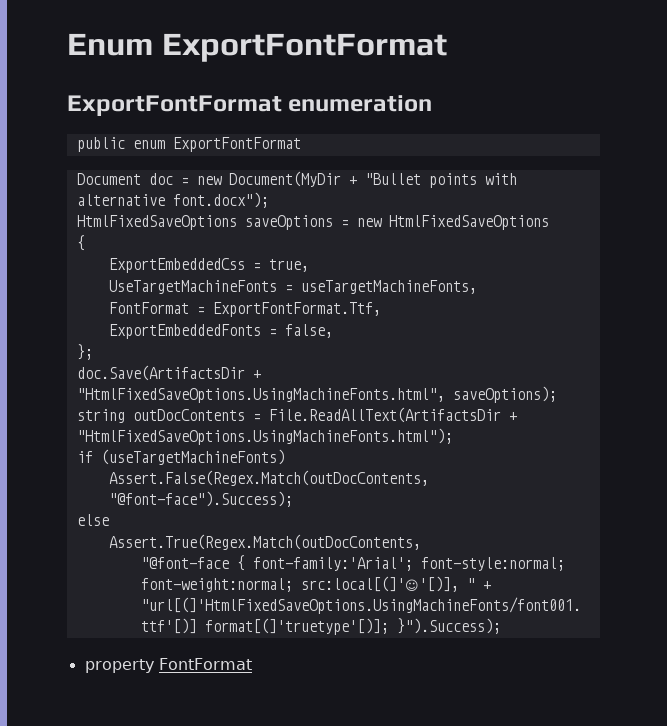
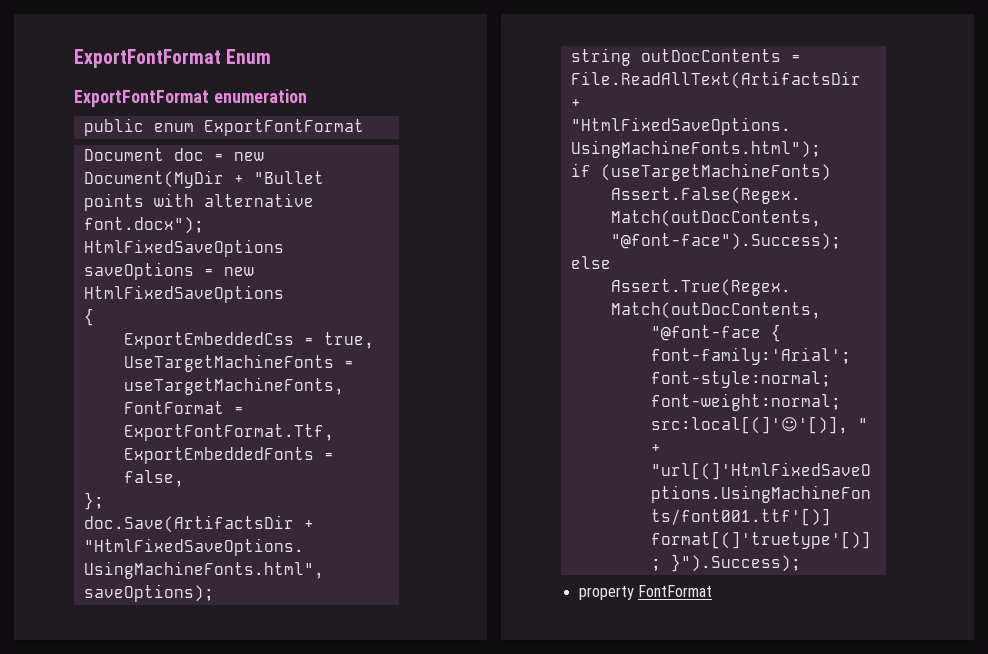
- Enum ExportFontFormat
+ ExportFontFormat Enum

